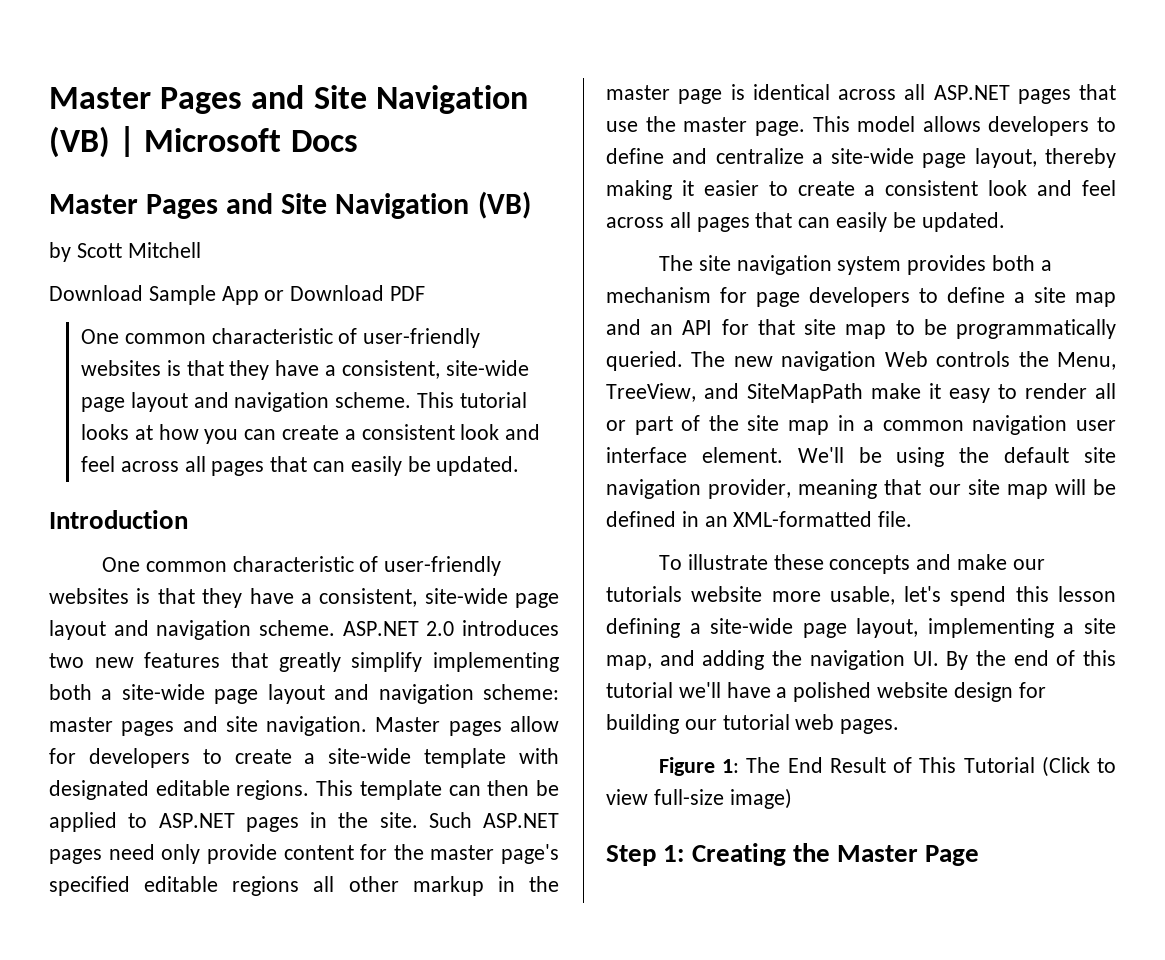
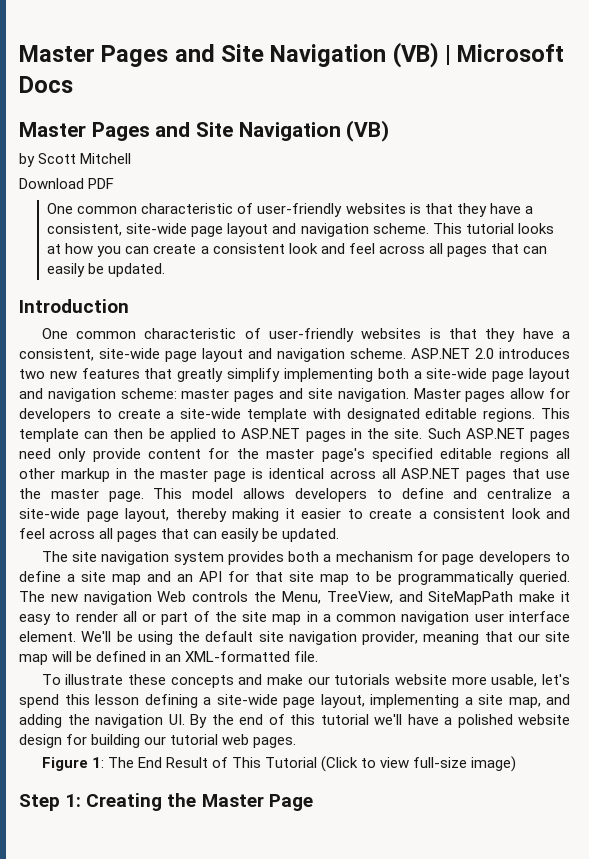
- Download Sample App or Download PDF
+ Download PDF

